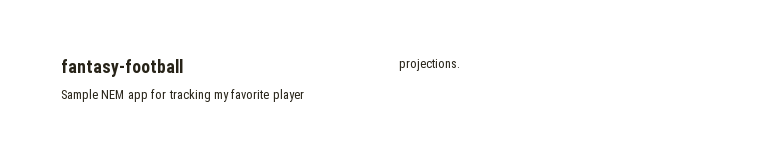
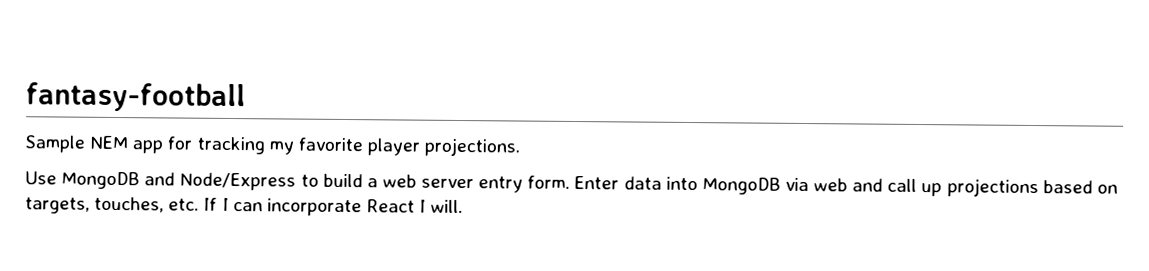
+ Use MongoDB and Node/Express to build a web server entry form. Enter data into MongoDB via web and call up projections based on targets, touches, etc. If I can incorporate React I will.

